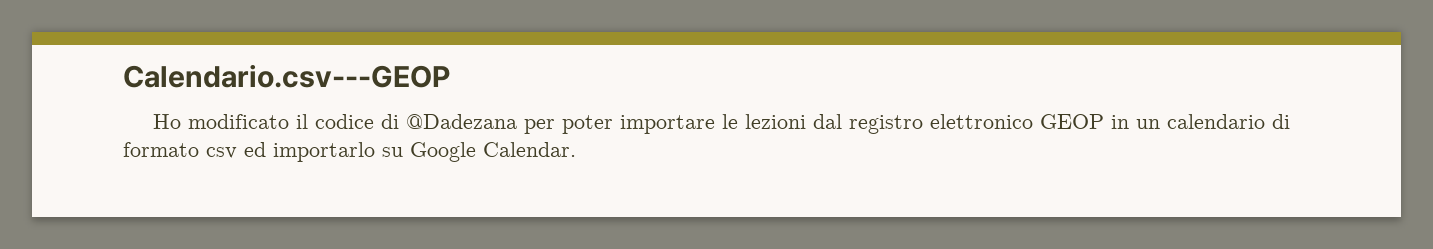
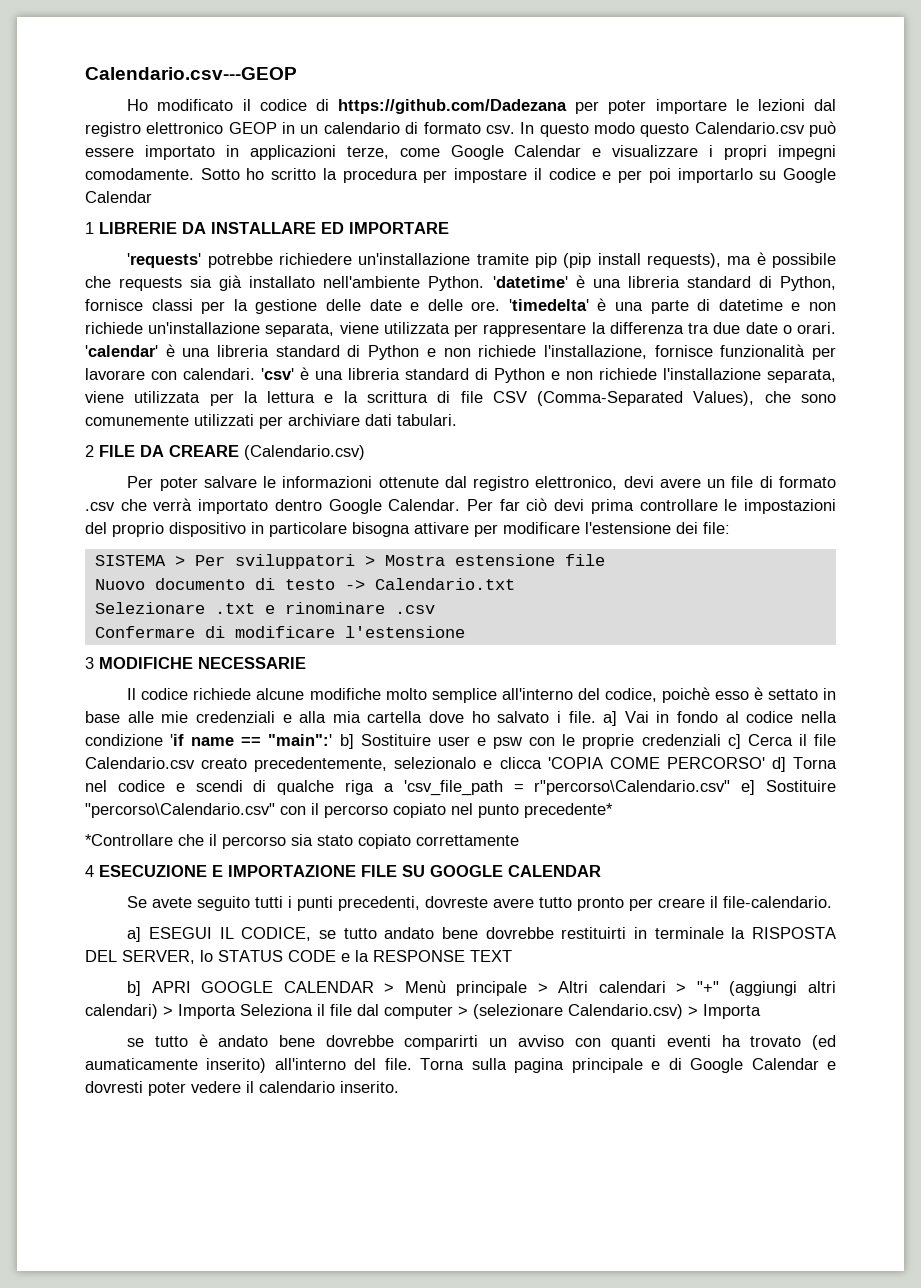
- Ho modificato il codice di @Dadezana per poter importare le lezioni dal registro elettronico GEOP in un calendario di formato csv ed importarlo su Google Calendar.
+ Ho modificato il codice di https://github.com/Dadezana per poter importare le lezioni dal registro elettronico GEOP in un calendario di formato csv. In questo modo questo Calendario.csv può essere importato in applicazioni terze, come Google Calendar e visualizzare i propri impegni comodamente. Sotto ho scritto la procedura per impostare il codice e per poi importarlo su Google Calendar
+ 1 LIBRERIE DA INSTALLARE ED IMPORTARE
+ 'requests' potrebbe richiedere un'installazione tramite pip (pip install requests), ma è possibile che requests sia già installato nell'ambiente Python. 'datetime' è una libreria standard di Python, fornisce classi per la gestione delle date e delle ore. 'timedelta' è una parte di datetime e non richiede un'installazione separata, viene utilizzata per rappresentare la differenza tra due date o orari. 'calendar' è una libreria standard di Python e non richiede l'installazione, fornisce funzionalità per lavorare con calendari. 'csv' è una libreria standard di Python e non richiede l'installazione separata, viene utilizzata per la lettura e la scrittura di file CSV (Comma-Separated Values), che sono comunemente utilizzati per archiviare dati tabulari.
+ 2 FILE DA CREARE (Calendario.csv)
+ Per poter salvare le informazioni ottenute dal registro elettronico, devi avere un file di formato .csv che verrà importato dentro Google Calendar. Per far ciò devi prima controllare le impostazioni del proprio dispositivo in particolare bisogna attivare per modificare l'estensione dei file:
+ SISTEMA > Per sviluppatori > Mostra estensione file
+ Nuovo documento di testo -> Calendario.txt
+ Selezionare .txt e rinominare .csv
+ Confermare di modificare l'estensione
+ 3 MODIFICHE NECESSARIE
+ Il codice richiede alcune modifiche molto semplice all'interno del codice, poichè esso è settato in base alle mie credenziali e alla mia cartella dove ho salvato i file. a] Vai in fondo al codice nella condizione 'if name == "main":' b] Sostituire user e psw con le proprie credenziali c] Cerca il file Calendario.csv creato precedentemente, selezionalo e clicca 'COPIA COME PERCORSO' d] Torna nel codice e scendi di qualche riga a 'csv_file_path = r"percorso\Calendario.csv" e] Sostituire "percorso\Calendario.csv" con il percorso copiato nel punto precedente*
+ *Controllare che il percorso sia stato copiato correttamente
+ 4 ESECUZIONE E IMPORTAZIONE FILE SU GOOGLE CALENDAR
+ Se avete seguito tutti i punti precedenti, dovreste avere tutto pronto per creare il file-calendario.
+ a] ESEGUI IL CODICE, se tutto andato bene dovrebbe restituirti in terminale la RISPOSTA DEL SERVER, lo STATUS CODE e la RESPONSE TEXT
+ b] APRI GOOGLE CALENDAR > Menù principale > Altri calendari > "+" (aggiungi altri calendari) > Importa Seleziona il file dal computer > (selezionare Calendario.csv) > Importa
+ se tutto è andato bene dovrebbe comparirti un avviso con quanti eventi ha trovato (ed aumaticamente inserito) all'interno del file. Torna sulla pagina principale e di Google Calendar e dovresti poter vedere il calendario inserito.

